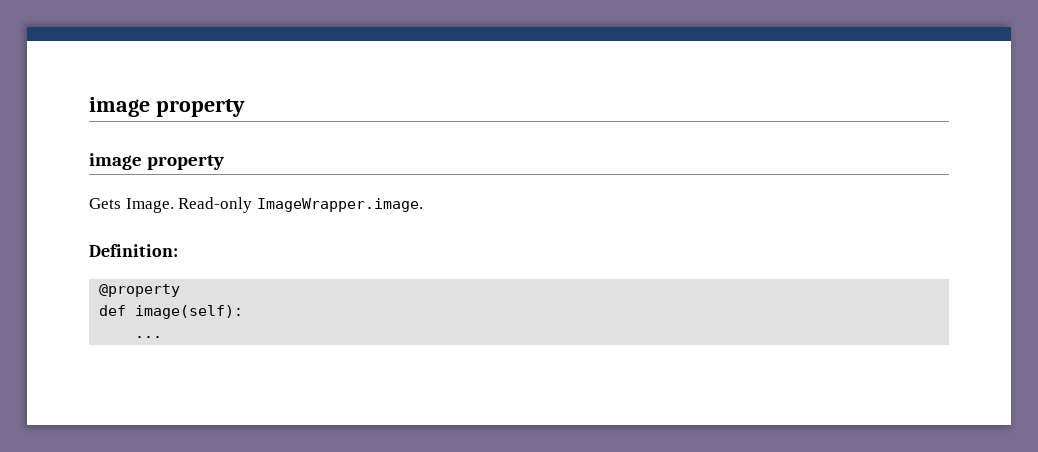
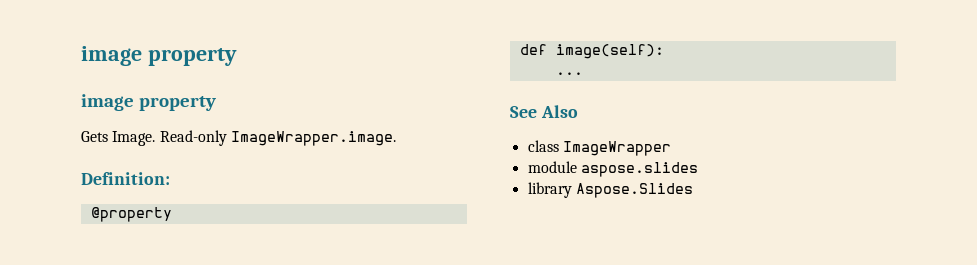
+ See Also
+ class ImageWrapper
+ module aspose.slides
+ library Aspose.Slides

